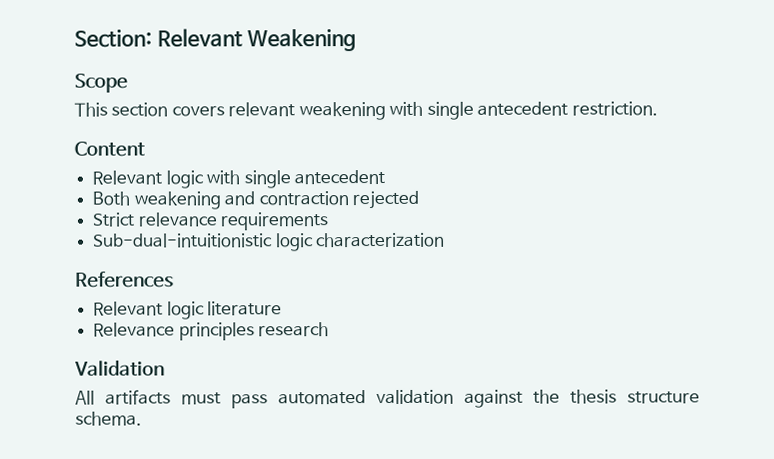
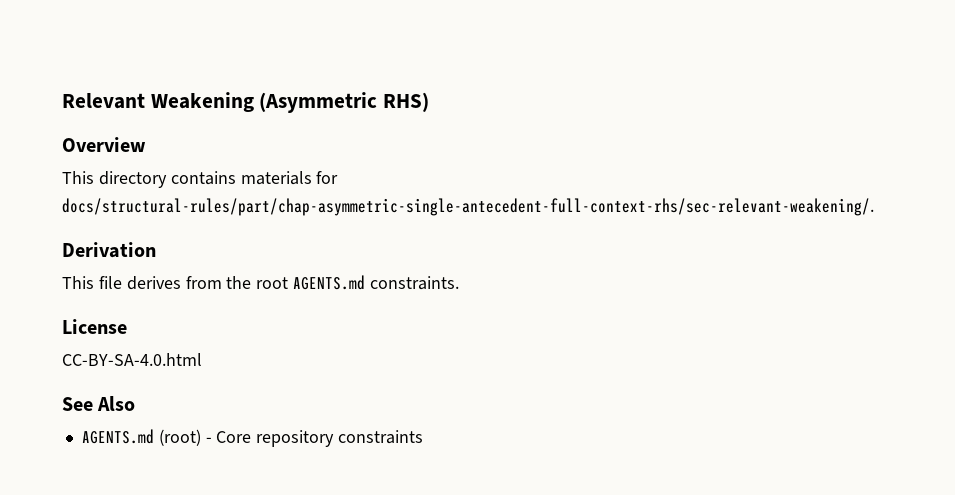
- Section: Relevant Weakening
- Scope
- This section covers relevant weakening with single antecedent restriction.
- Content
- Relevant logic with single antecedent
- Both weakening and contraction rejected
- Strict relevance requirements
- Sub-dual-intuitionistic logic characterization
- References
- Relevant logic literature
- Relevance principles research
- Validation
- All artifacts must pass automated validation against the thesis structure schema.
+ Relevant Weakening (Asymmetric RHS)
+ Overview
+ This directory contains materials for docs/structural-rules/part/chap-asymmetric-single-antecedent-full-context-rhs/sec-relevant-weakening/.
+ Derivation
+ This file derives from the root AGENTS.md constraints.
+ License
+ CC-BY-SA-4.0.html
+ See Also
+ AGENTS.md (root) - Core repository constraints

